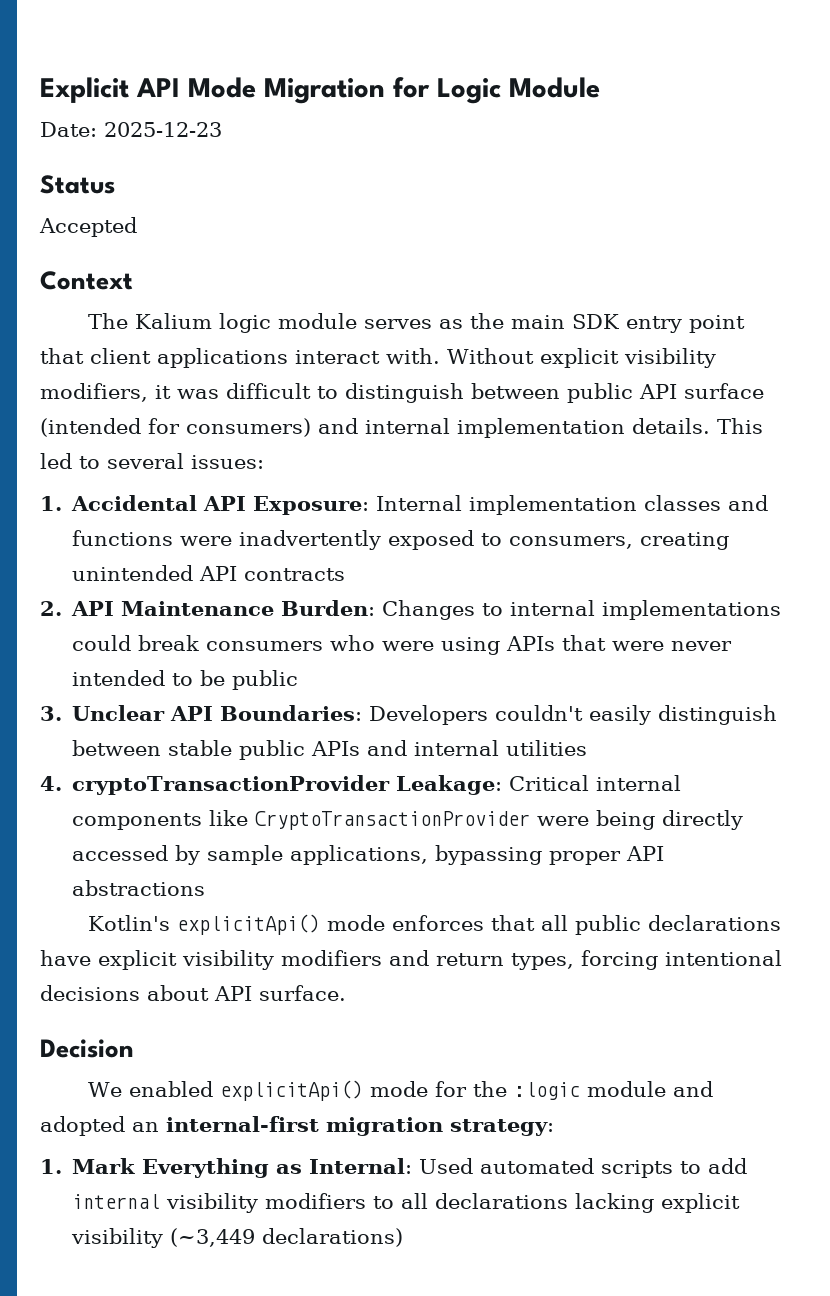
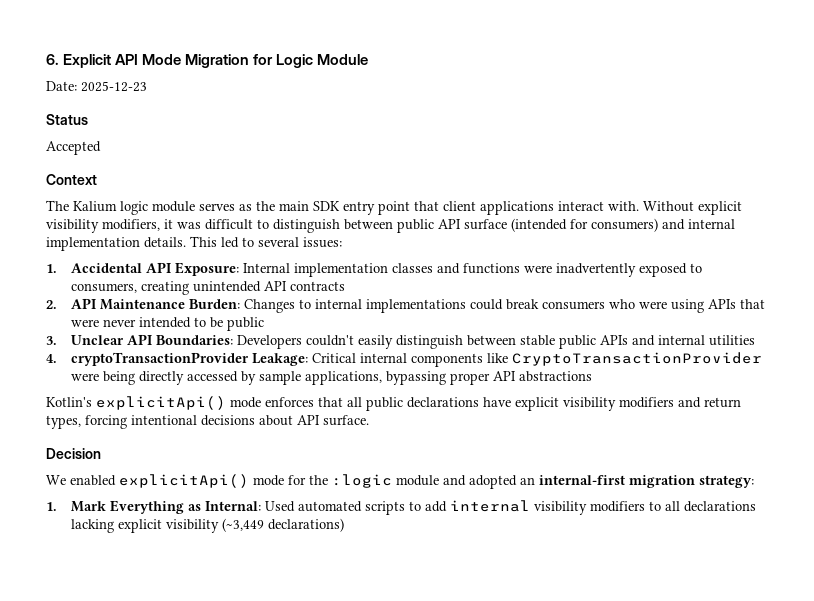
- Explicit API Mode Migration for Logic Module
+ 6. Explicit API Mode Migration for Logic Module

